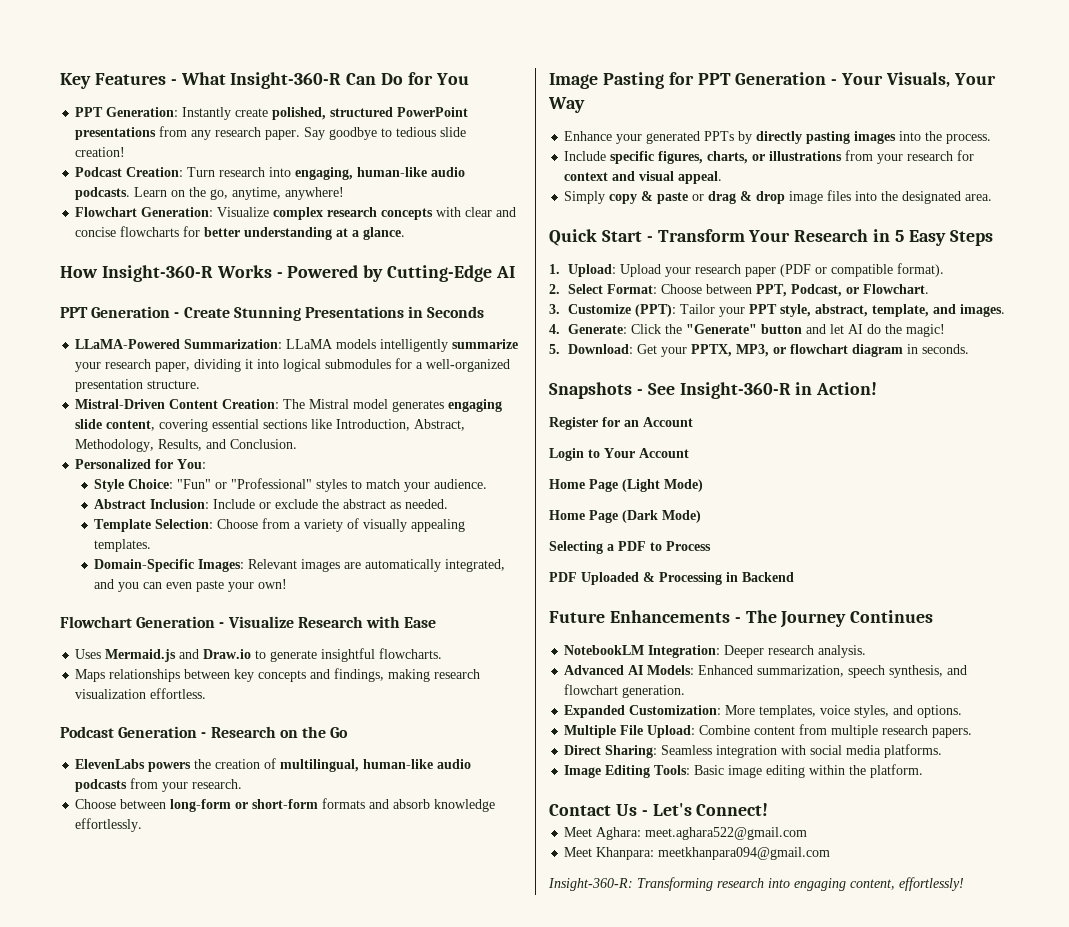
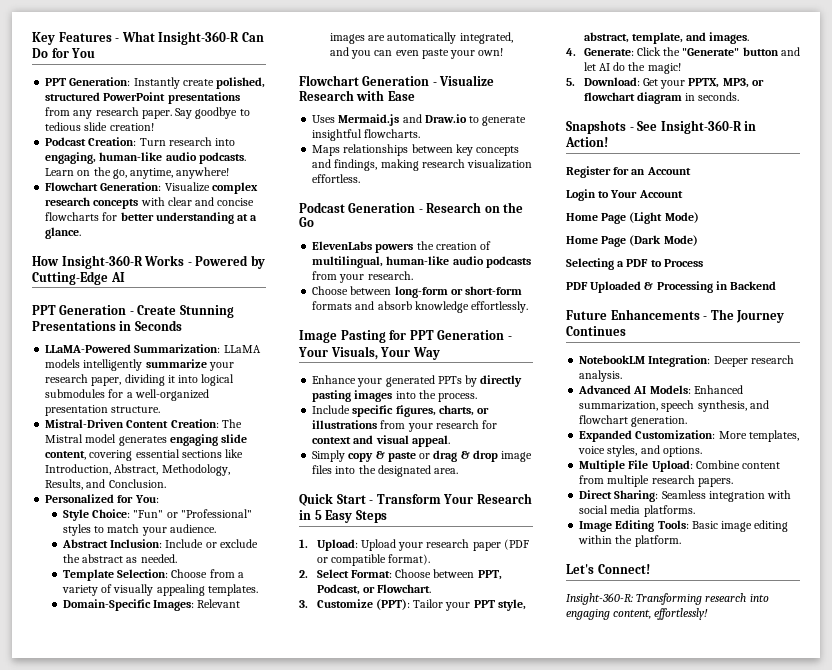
- Contact Us - Let's Connect!
+ Let's Connect!
- Meet Aghara: meet.aghara522@gmail.com
- Meet Khanpara: meetkhanpara094@gmail.com

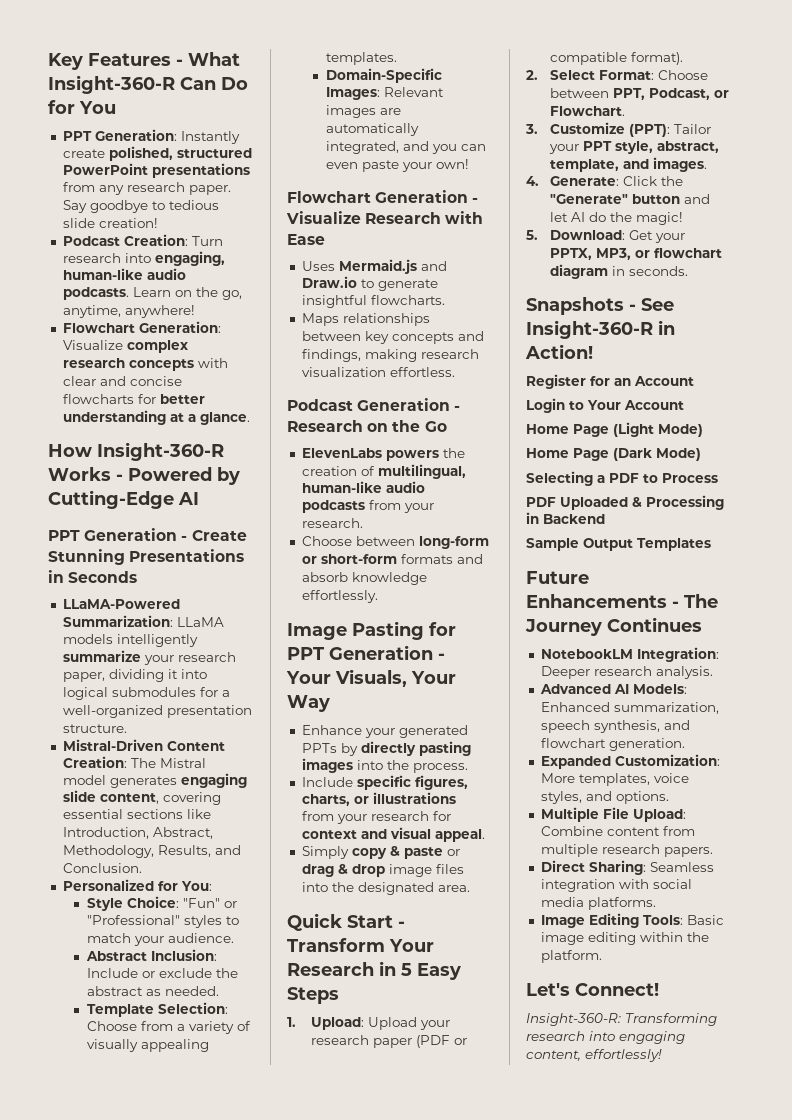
+ Sample Output Templates

